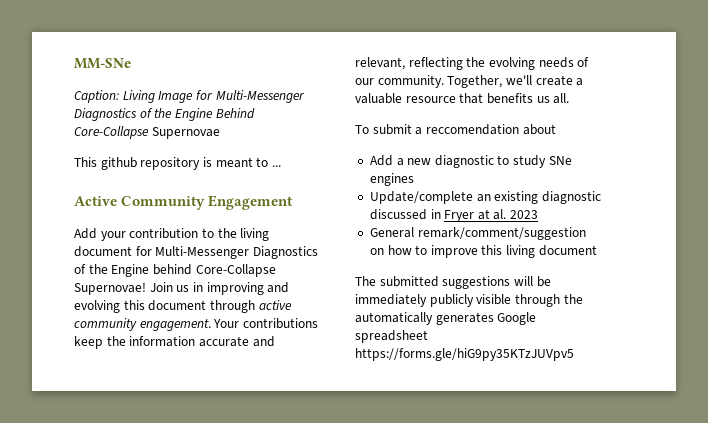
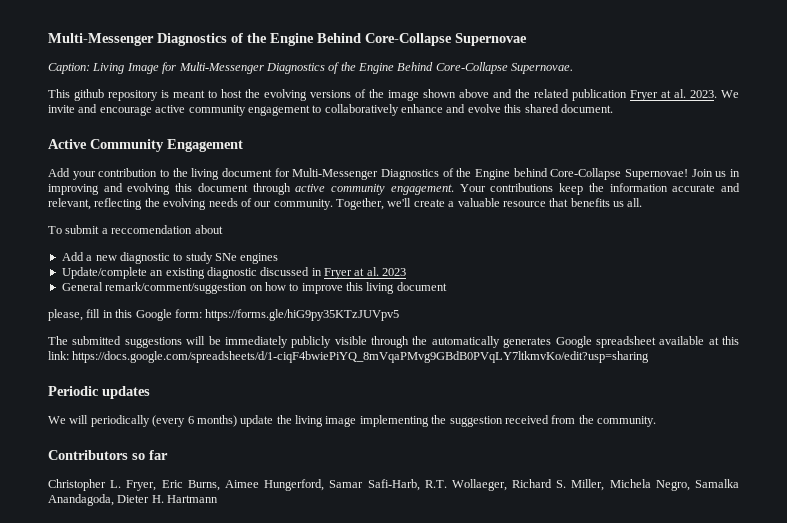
- MM-SNe
+ Multi-Messenger Diagnostics of the Engine Behind Core-Collapse Supernovae
- Caption: Living Image for Multi-Messenger Diagnostics of the Engine Behind Core-Collapse Supernovae
+ Caption: Living Image for Multi-Messenger Diagnostics of the Engine Behind Core-Collapse Supernovae.
- This github repository is meant to ...
+ This github repository is meant to host the evolving versions of the image shown above and the related publication Fryer at al. 2023. We invite and encourage active community engagement to collaboratively enhance and evolve this shared document.
+ please, fill in this Google form: https://forms.gle/hiG9py35KTzJUVpv5
- The submitted suggestions will be immediately publicly visible through the automatically generates Google spreadsheet https://forms.gle/hiG9py35KTzJUVpv5
+ The submitted suggestions will be immediately publicly visible through the automatically generates Google spreadsheet available at this link: https://docs.google.com/spreadsheets/d/1-ciqF4bwiePiYQ_8mVqaPMvg9GBdB0PVqLY7ltkmvKo/edit?usp=sharing
+ Periodic updates
+ We will periodically (every 6 months) update the living image implementing the suggestion received from the community.
+ Contributors so far
+ Christopher L. Fryer, Eric Burns, Aimee Hungerford, Samar Safi-Harb, R.T. Wollaeger, Richard S. Miller, Michela Negro, Samalka Anandagoda, Dieter H. Hartmann

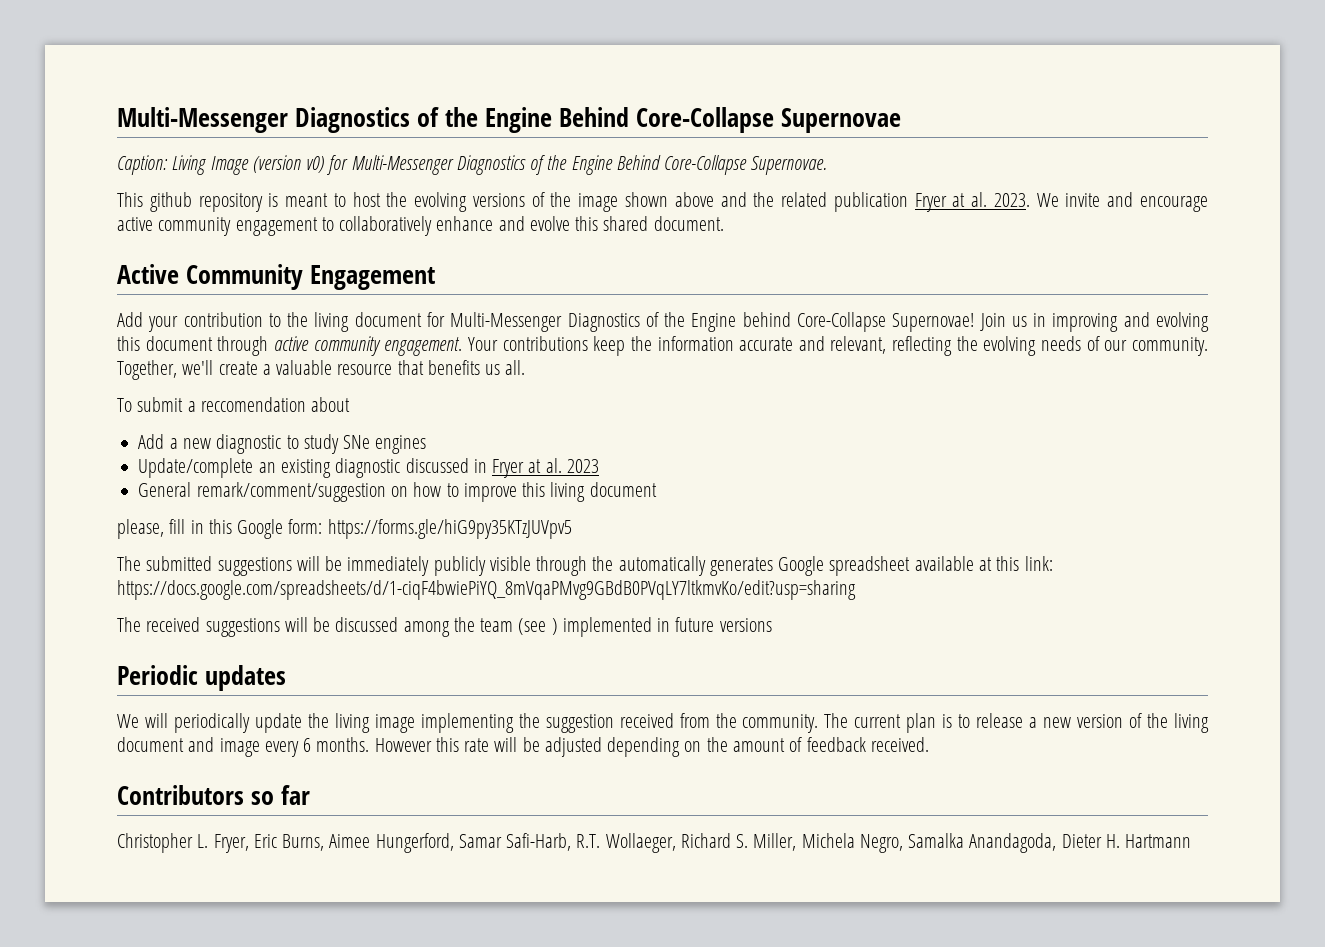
- Caption: Living Image for Multi-Messenger Diagnostics of the Engine Behind Core-Collapse Supernovae.
+ Caption: Living Image (version v0) for Multi-Messenger Diagnostics of the Engine Behind Core-Collapse Supernovae.
+ The received suggestions will be discussed among the team (see ) implemented in future versions
- We will periodically (every 6 months) update the living image implementing the suggestion received from the community.
+ We will periodically update the living image implementing the suggestion received from the community. The current plan is to release a new version of the living document and image every 6 months. However this rate will be adjusted depending on the amount of feedback received.

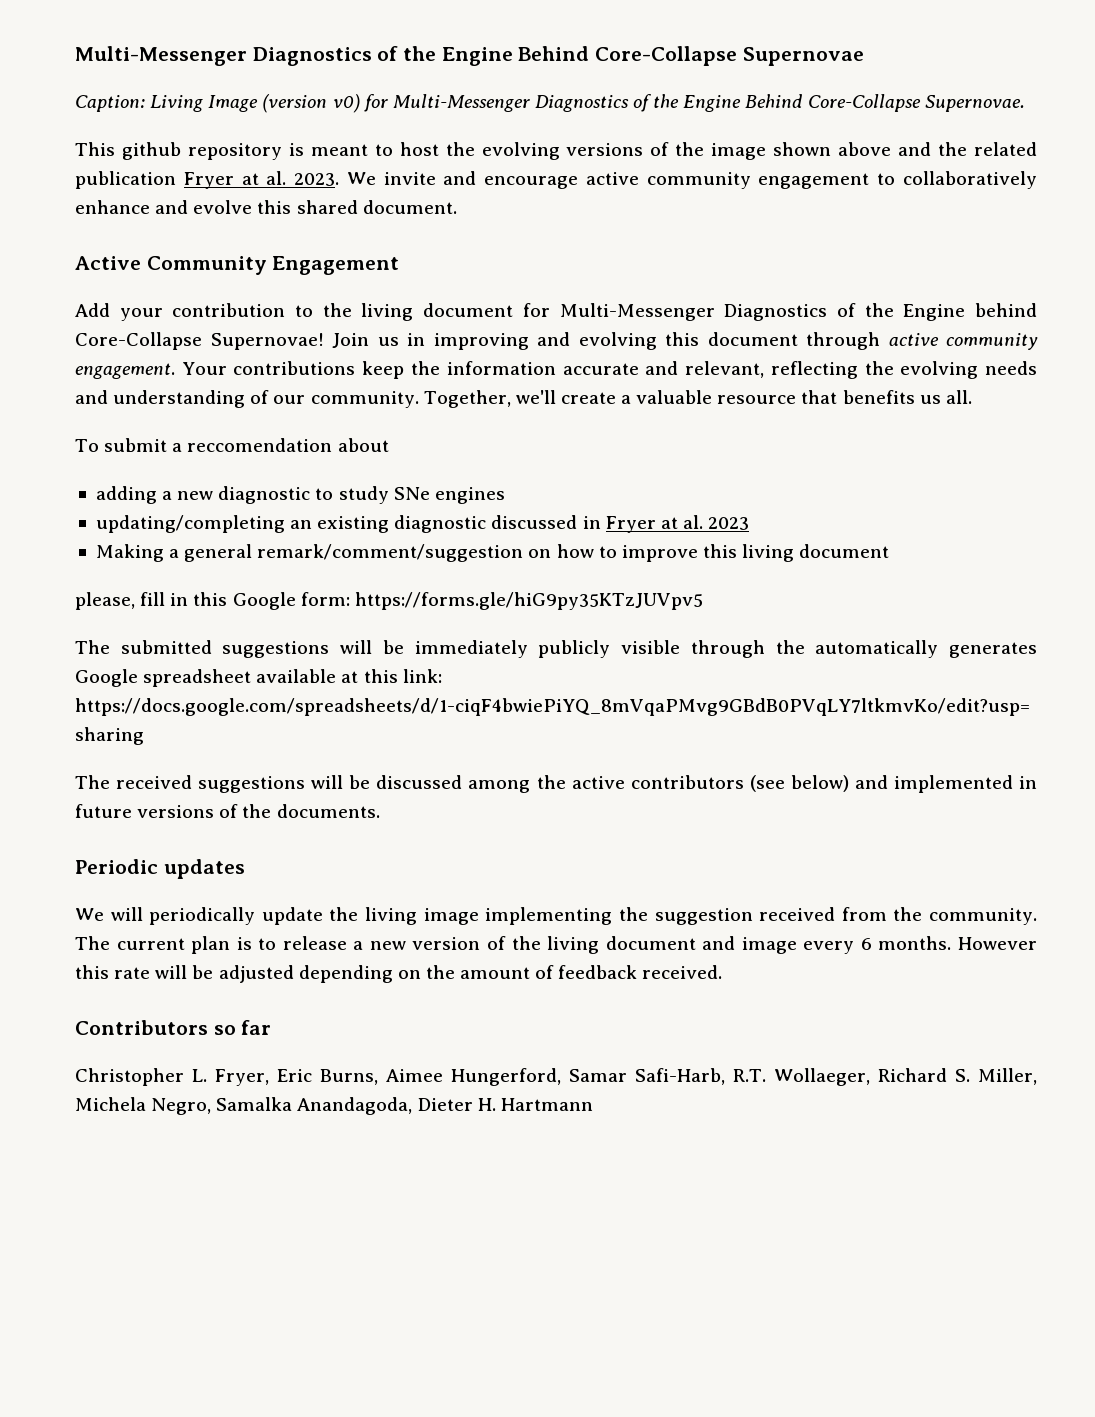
- Your contributions keep the information accurate and relevant, reflecting the evolving needs of our community.
+ Your contributions keep the information accurate and relevant, reflecting the evolving needs and understanding of our community.
- Add a new diagnostic to study SNe engines
+ adding a new diagnostic to study SNe engines
- Update/complete an existing diagnostic discussed in Fryer at al. 2023
+ updating/completing an existing diagnostic discussed in Fryer at al. 2023
- General remark/comment/suggestion on how to improve this living document
+ Making a general remark/comment/suggestion on how to improve this living document
- The received suggestions will be discussed among the team (see ) implemented in future versions
+ The received suggestions will be discussed among the active contributors (see below) and implemented in future versions of the documents.

